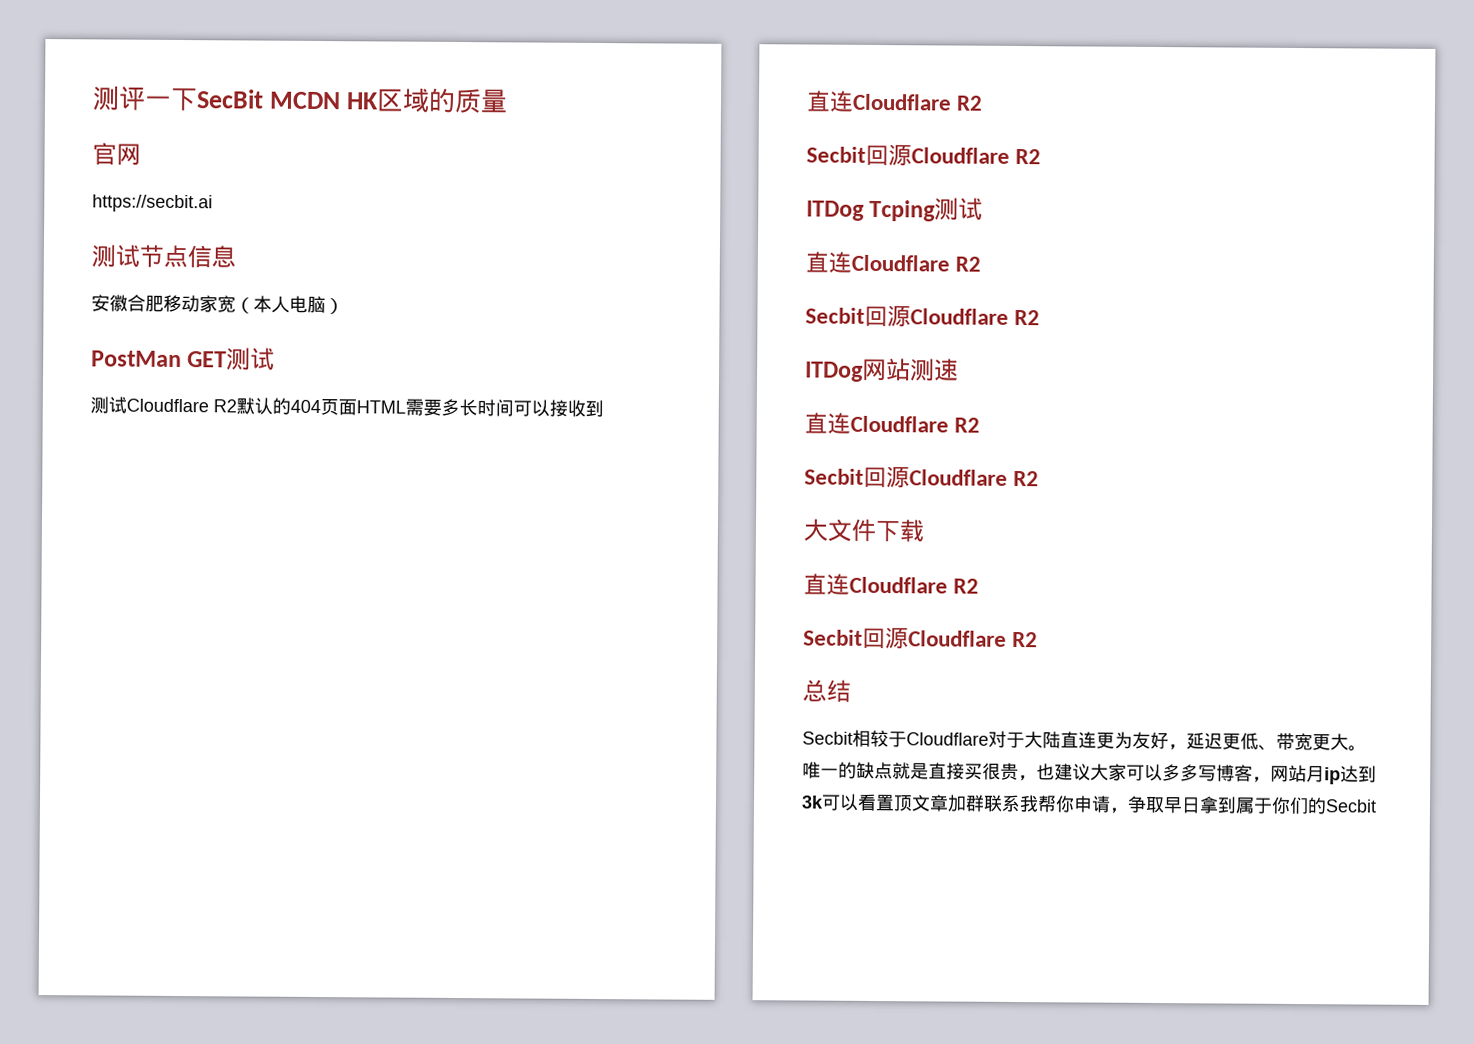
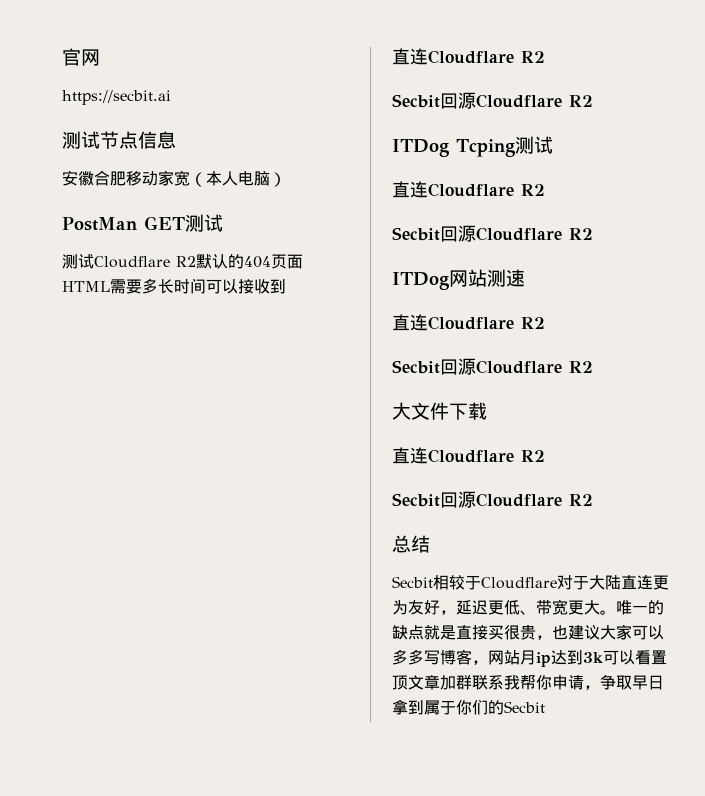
- 测评一下SecBit MCDN HK区域的质量

